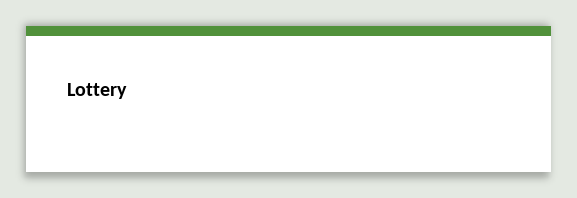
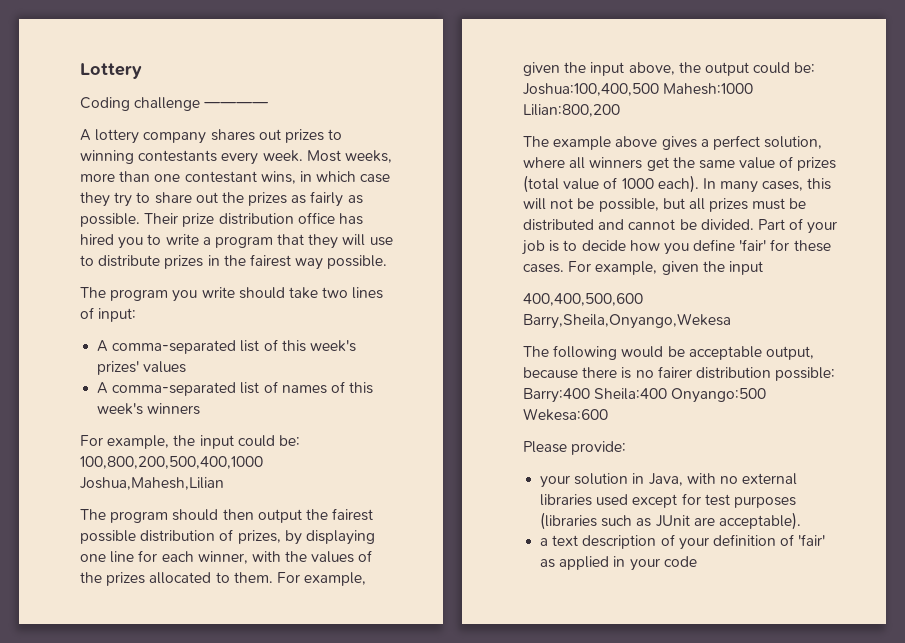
+ Coding challenge ————
+ A lottery company shares out prizes to winning contestants every week. Most weeks, more than one contestant wins, in which case they try to share out the prizes as fairly as possible. Their prize distribution office has hired you to write a program that they will use to distribute prizes in the fairest way possible.
+ The program you write should take two lines of input:
+ A comma-separated list of this week's prizes' values
+ A comma-separated list of names of this week's winners
+ For example, the input could be: 100,800,200,500,400,1000 Joshua,Mahesh,Lilian
+ The program should then output the fairest possible distribution of prizes, by displaying one line for each winner, with the values of the prizes allocated to them. For example, given the input above, the output could be: Joshua:100,400,500 Mahesh:1000 Lilian:800,200
+ The example above gives a perfect solution, where all winners get the same value of prizes (total value of 1000 each). In many cases, this will not be possible, but all prizes must be distributed and cannot be divided. Part of your job is to decide how you define 'fair' for these cases. For example, given the input
+ 400,400,500,600 Barry,Sheila,Onyango,Wekesa
+ The following would be acceptable output, because there is no fairer distribution possible: Barry:400 Sheila:400 Onyango:500 Wekesa:600
+ Please provide:
+ your solution in Java, with no external libraries used except for test purposes (libraries such as JUnit are acceptable).
+ a text description of your definition of 'fair' as applied in your code

